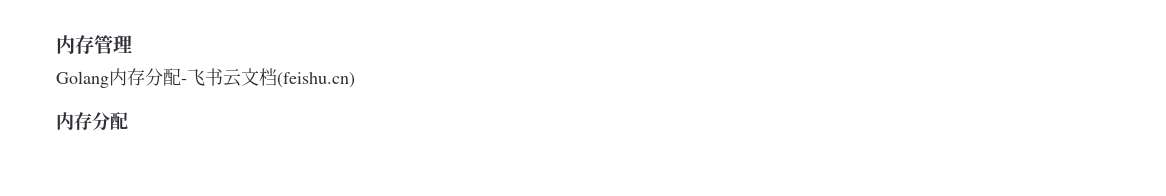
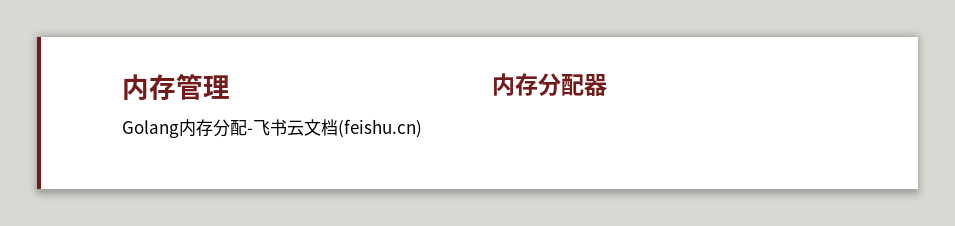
  Golang内存分配-飞书云文档(feishu.cn)
- 内存分配
+ 内存分配器

